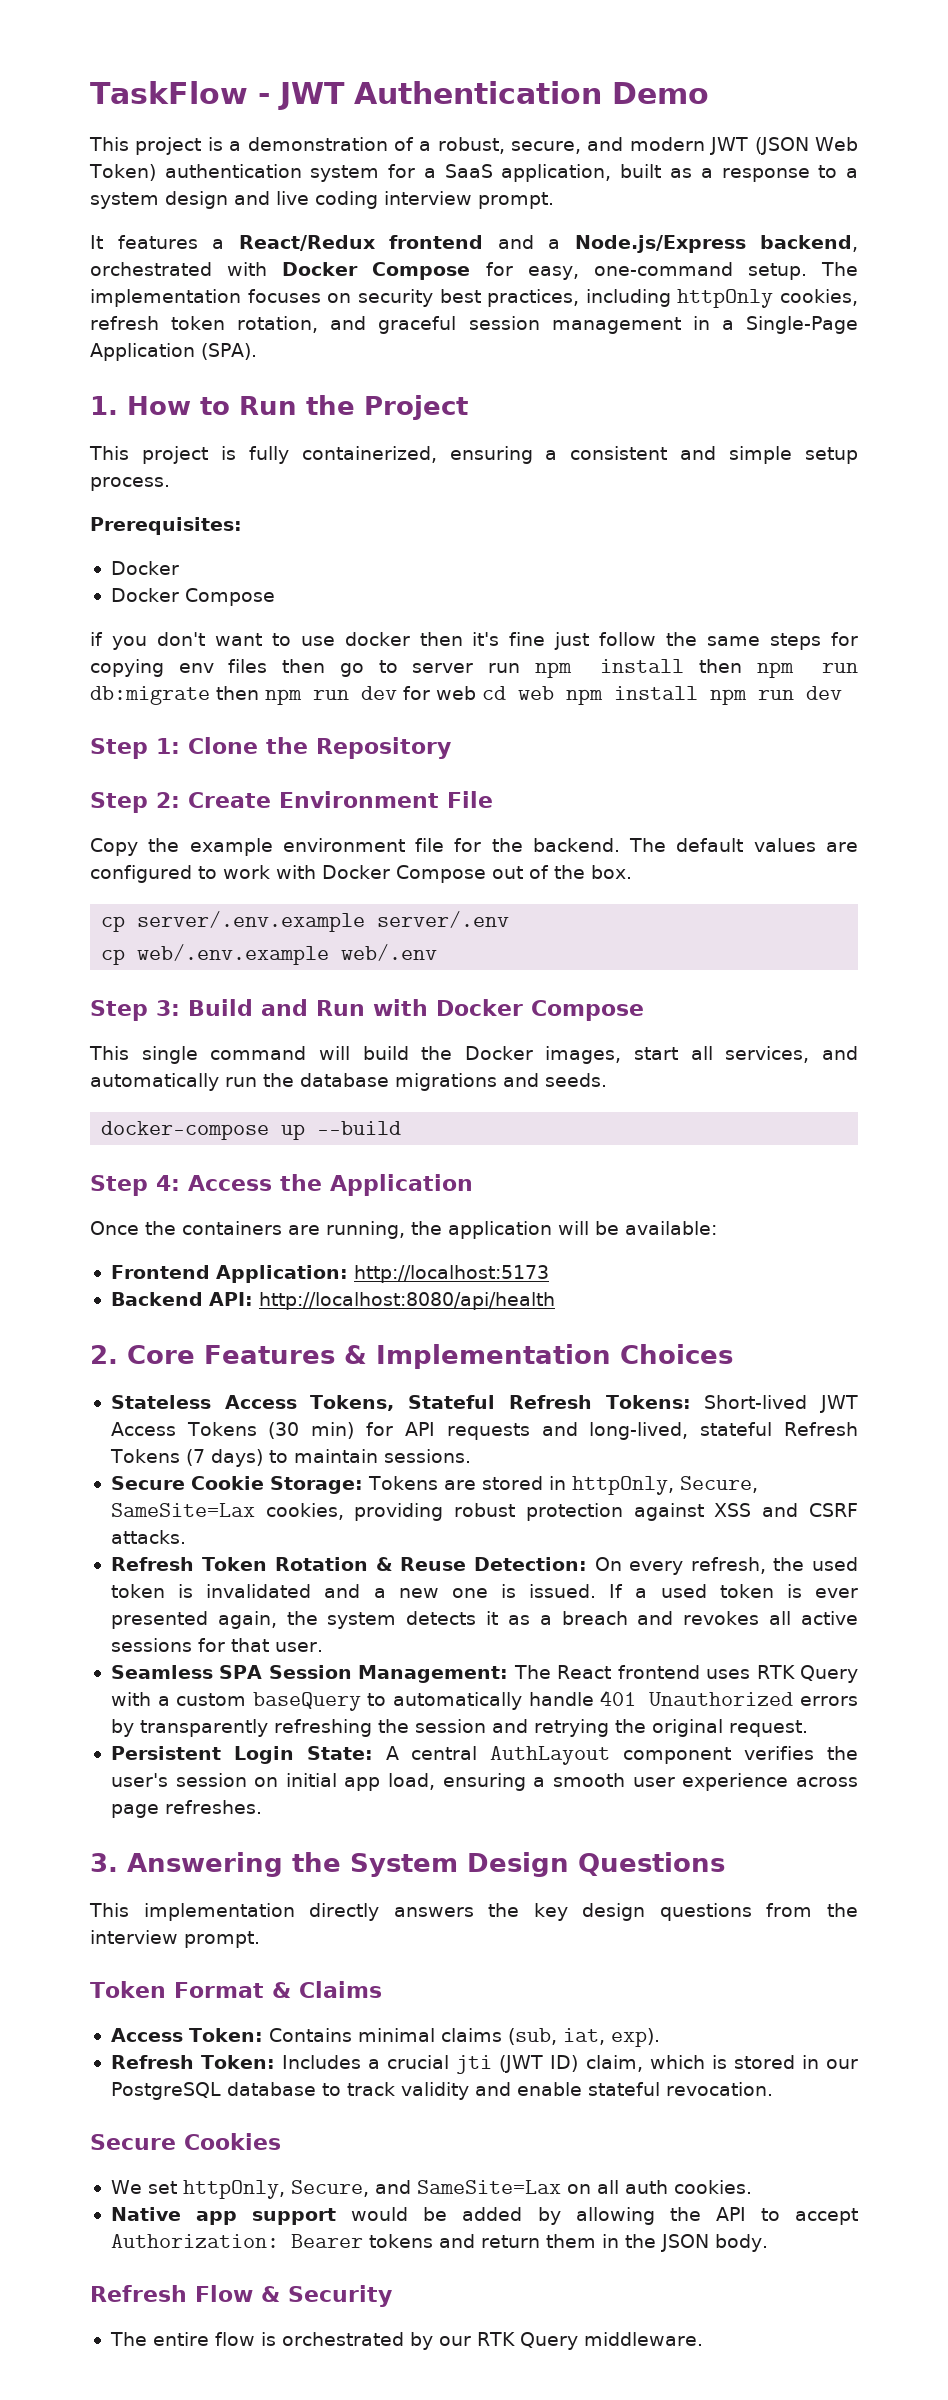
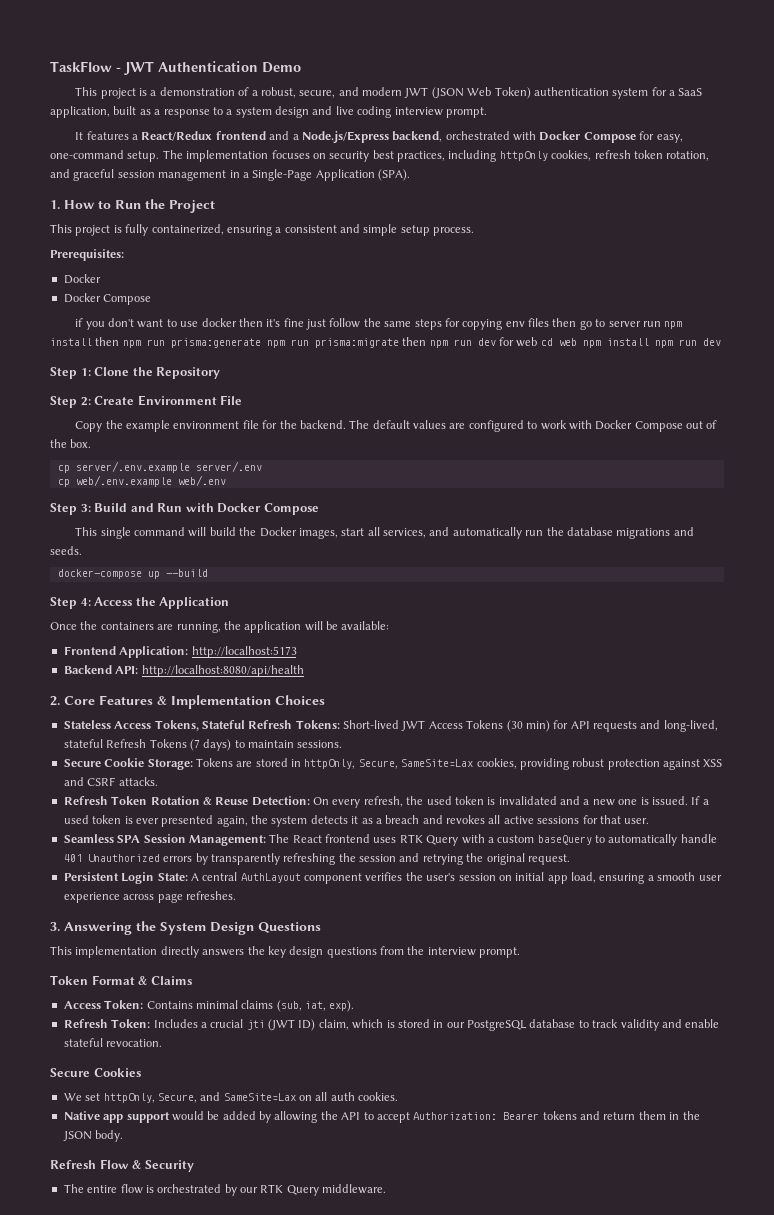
- if you don't want to use docker then it's fine just follow the same steps for copying env files then go to server run npm install then npm run db:migrate then npm run dev for web cd web npm install npm run dev
+ if you don't want to use docker then it's fine just follow the same steps for copying env files then go to server run npm install then npm run prisma:generate npm run prisma:migrate then npm run dev for web cd web npm install npm run dev

